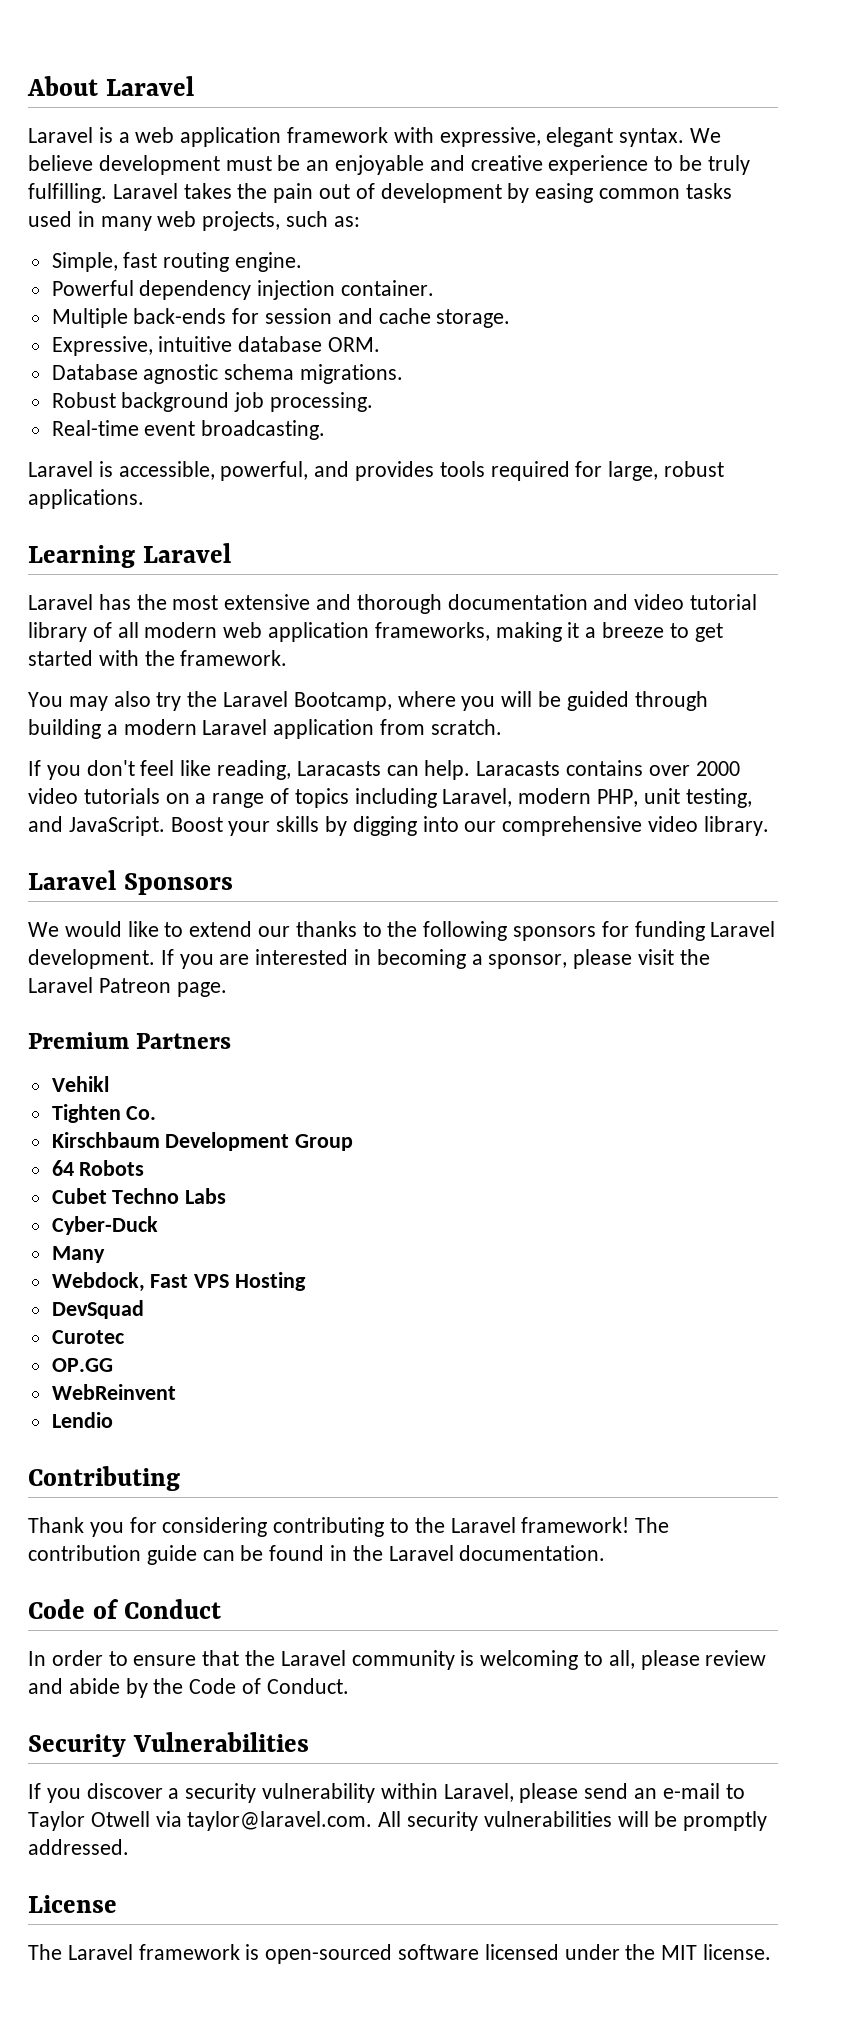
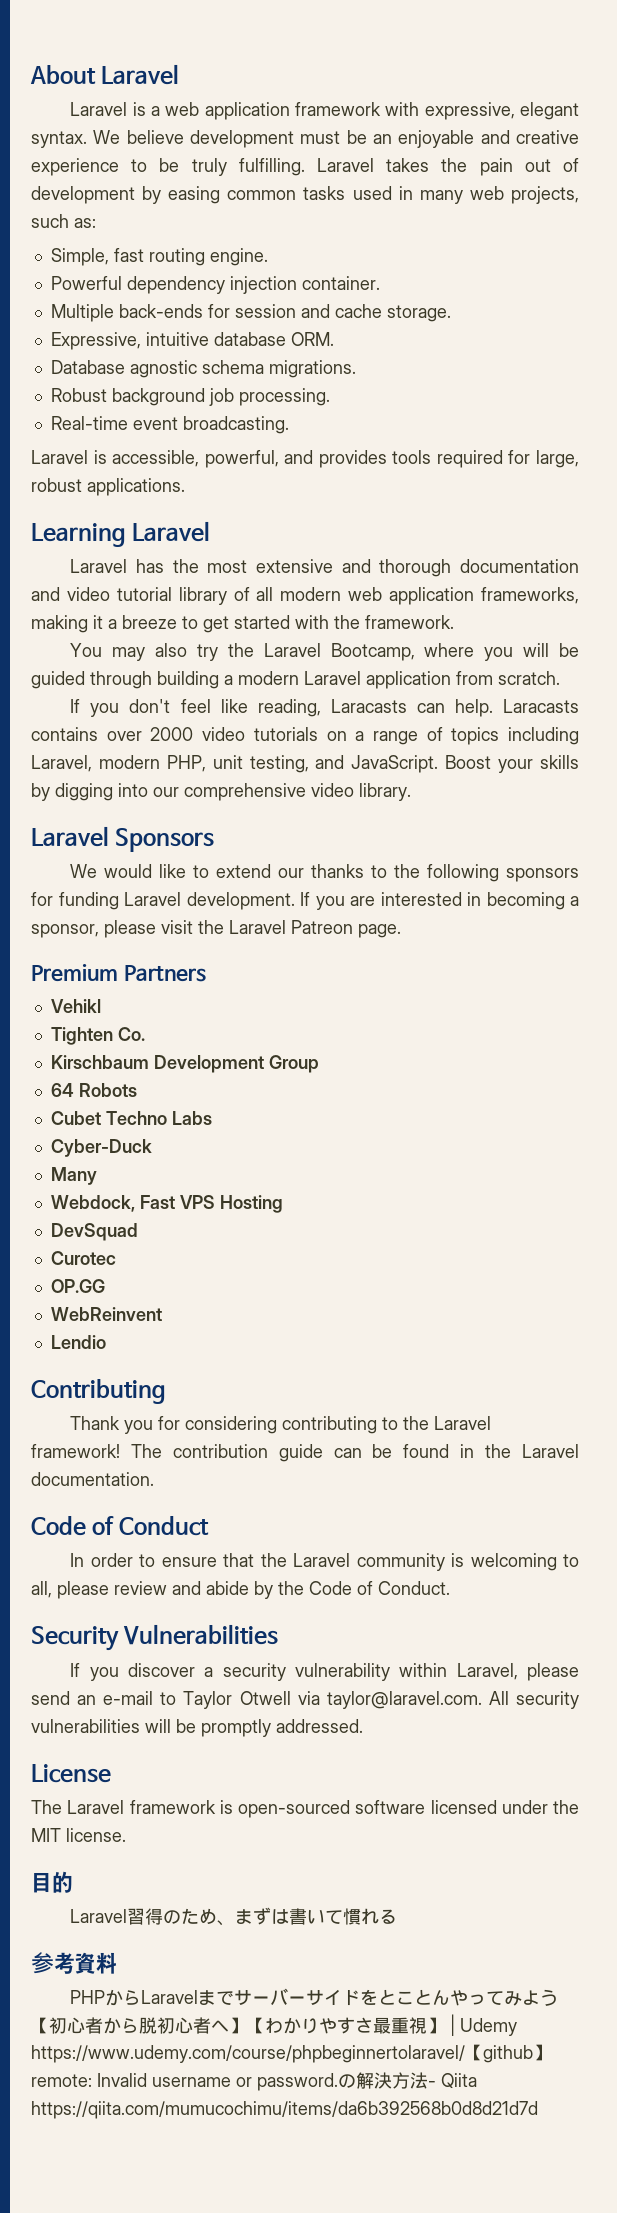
+ 目的
+ Laravel習得のため、まずは書いて慣れる
+ 参考資料
+ PHPからLaravelまでサーバーサイドをとことんやってみよう【初心者から脱初心者へ】【わかりやすさ最重視】 | Udemy https://www.udemy.com/course/phpbeginnertolaravel/【github】remote: Invalid username or password.の解決方法- Qiita https://qiita.com/mumucochimu/items/da6b392568b0d8d21d7d

